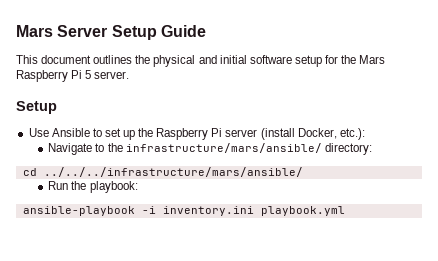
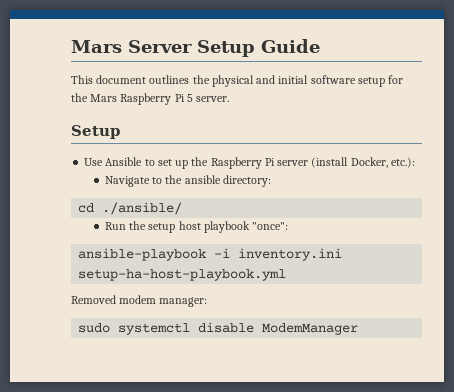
- Navigate to the infrastructure/mars/ansible/ directory:
+ Navigate to the ansible directory:
- cd ../../../infrastructure/mars/ansible/
+ cd ./ansible/
- Run the playbook:
+ Run the setup host playbook "once":
- ansible-playbook -i inventory.ini playbook.yml
+ ansible-playbook -i inventory.ini setup-ha-host-playbook.yml
+ Removed modem manager:
+ sudo systemctl disable ModemManager

